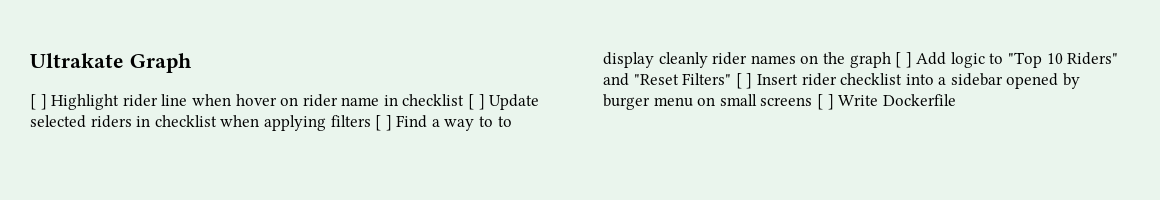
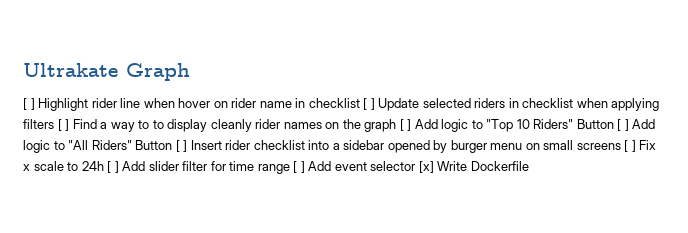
- [ ] Highlight rider line when hover on rider name in checklist [ ] Update selected riders in checklist when applying filters [ ] Find a way to to display cleanly rider names on the graph [ ] Add logic to "Top 10 Riders" and "Reset Filters" [ ] Insert rider checklist into a sidebar opened by burger menu on small screens [ ] Write Dockerfile
+ [ ] Highlight rider line when hover on rider name in checklist [ ] Update selected riders in checklist when applying filters [ ] Find a way to to display cleanly rider names on the graph [ ] Add logic to "Top 10 Riders" Button [ ] Add logic to "All Riders" Button [ ] Insert rider checklist into a sidebar opened by burger menu on small screens [ ] Fix x scale to 24h [ ] Add slider filter for time range [ ] Add event selector [x] Write Dockerfile

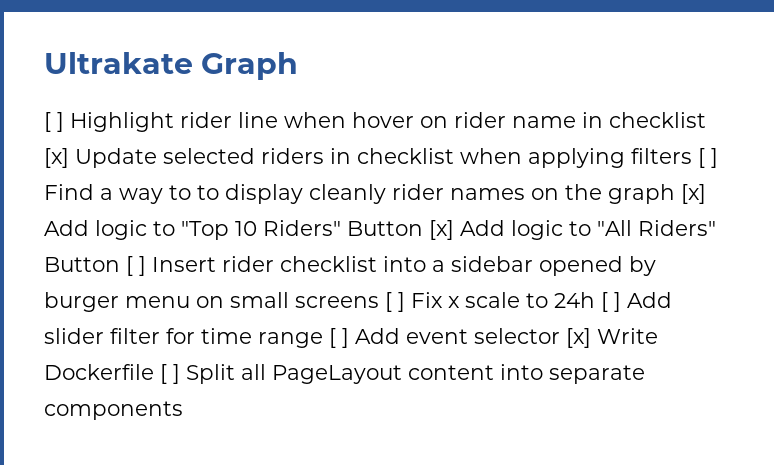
- [ ] Highlight rider line when hover on rider name in checklist [ ] Update selected riders in checklist when applying filters [ ] Find a way to to display cleanly rider names on the graph [ ] Add logic to "Top 10 Riders" Button [ ] Add logic to "All Riders" Button [ ] Insert rider checklist into a sidebar opened by burger menu on small screens [ ] Fix x scale to 24h [ ] Add slider filter for time range [ ] Add event selector [x] Write Dockerfile
+ [ ] Highlight rider line when hover on rider name in checklist [x] Update selected riders in checklist when applying filters [ ] Find a way to to display cleanly rider names on the graph [x] Add logic to "Top 10 Riders" Button [x] Add logic to "All Riders" Button [ ] Insert rider checklist into a sidebar opened by burger menu on small screens [ ] Fix x scale to 24h [ ] Add slider filter for time range [ ] Add event selector [x] Write Dockerfile [ ] Split all PageLayout content into separate components

